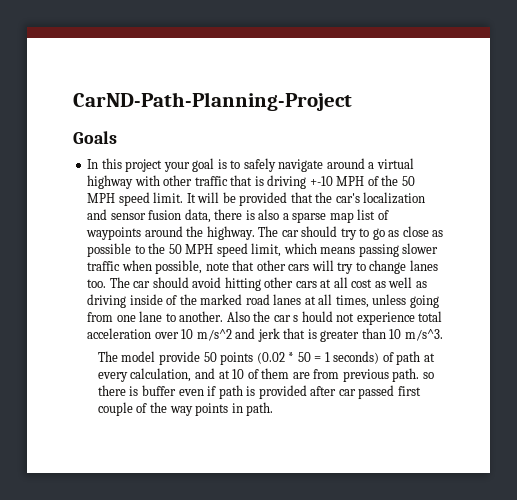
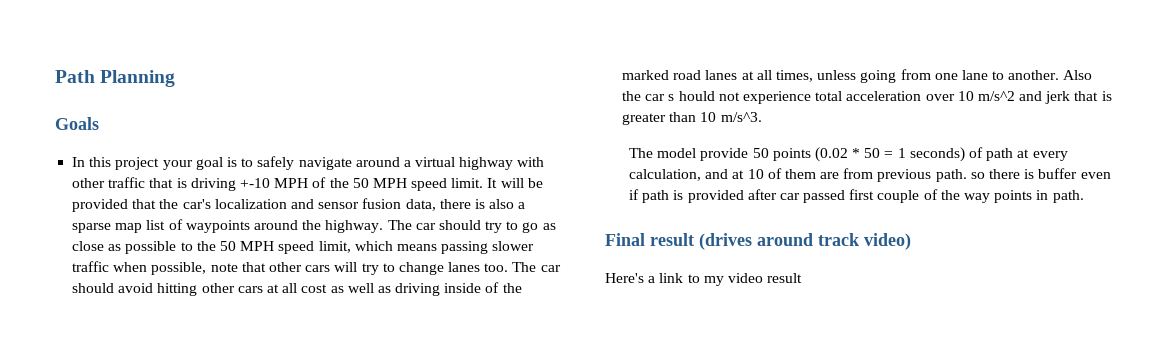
- CarND-Path-Planning-Project
+ Path Planning
+ Final result (drives around track video)
+ Here's a link to my video result

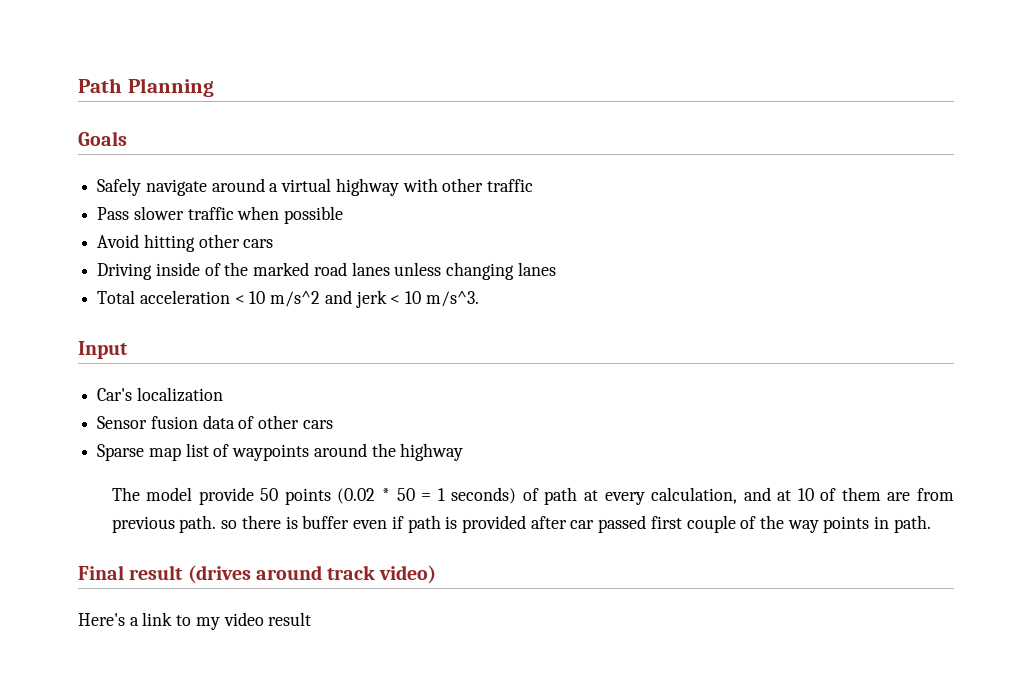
- In this project your goal is to safely navigate around a virtual highway with other traffic that is driving +-10 MPH of the 50 MPH speed limit. It will be provided that the car's localization and sensor fusion data, there is also a sparse map list of waypoints around the highway. The car should try to go as close as possible to the 50 MPH speed limit, which means passing slower traffic when possible, note that other cars will try to change lanes too. The car should avoid hitting other cars at all cost as well as driving inside of the marked road lanes at all times, unless going from one lane to another. Also the car s hould not experience total acceleration over 10 m/s^2 and jerk that is greater than 10 m/s^3.
+ Safely navigate around a virtual highway with other traffic
+ Pass slower traffic when possible
+ Avoid hitting other cars
+ Driving inside of the marked road lanes unless changing lanes
+ Total acceleration < 10 m/s^2 and jerk < 10 m/s^3.
+ Input
+ Car's localization
+ Sensor fusion data of other cars
+ Sparse map list of waypoints around the highway

